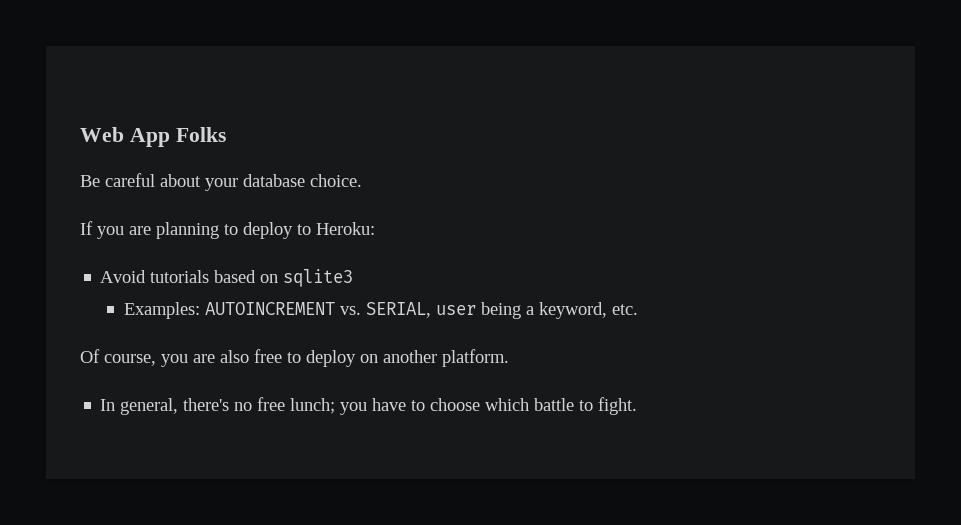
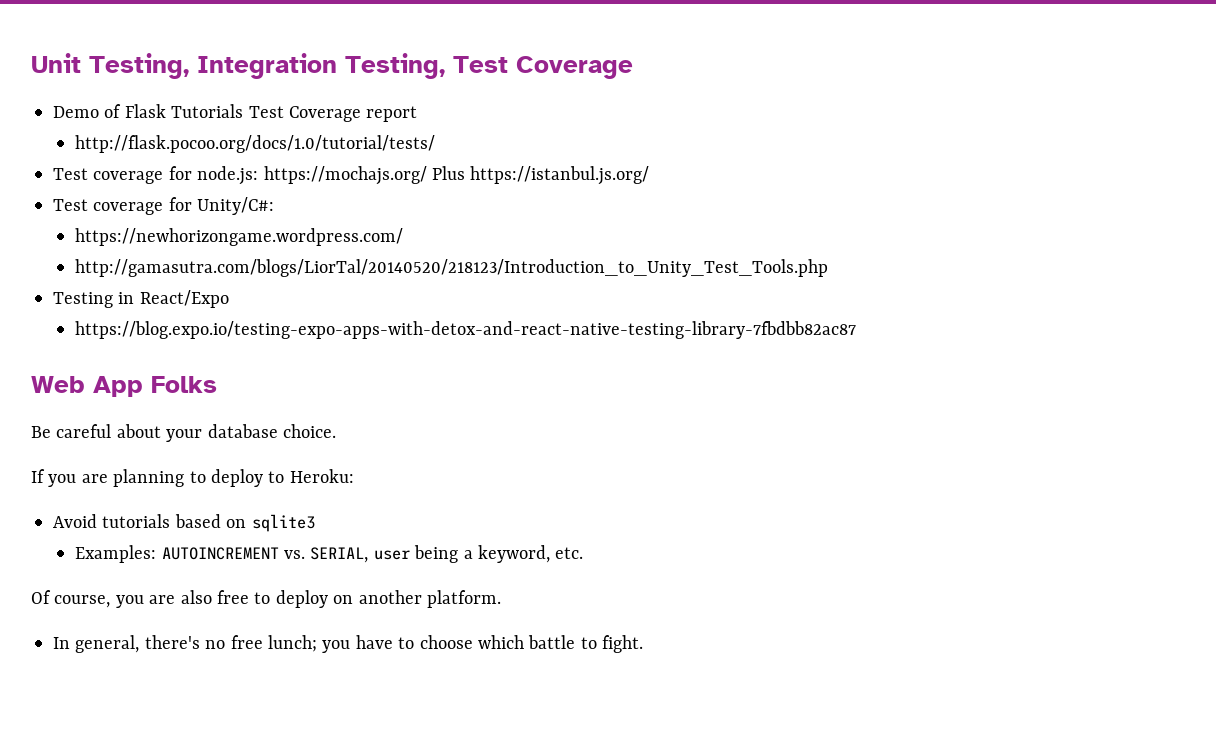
+ Unit Testing, Integration Testing, Test Coverage
+ Demo of Flask Tutorials Test Coverage report
+ http://flask.pocoo.org/docs/1.0/tutorial/tests/
+ Test coverage for node.js: https://mochajs.org/ Plus https://istanbul.js.org/
+ Test coverage for Unity/C#:
+ https://newhorizongame.wordpress.com/
+ http://gamasutra.com/blogs/LiorTal/20140520/218123/Introduction_to_Unity_Test_Tools.php
+ Testing in React/Expo
+ https://blog.expo.io/testing-expo-apps-with-detox-and-react-native-testing-library-7fbdbb82ac87

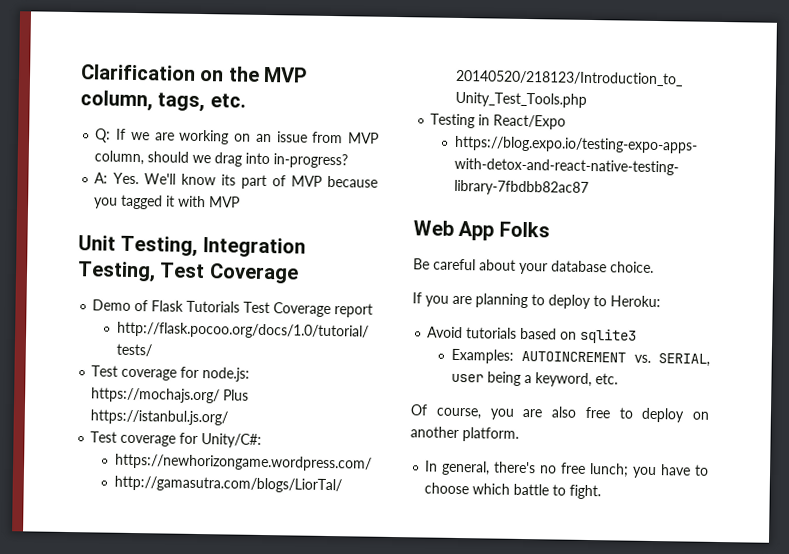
+ Clarification on the MVP column, tags, etc.
+ Q: If we are working on an issue from MVP column, should we drag into in-progress?
+ A: Yes. We'll know its part of MVP because you tagged it with MVP

